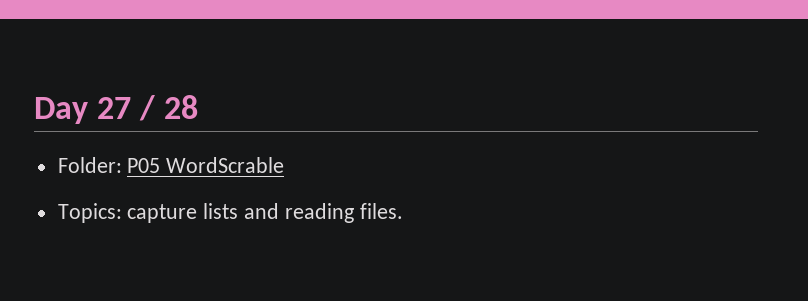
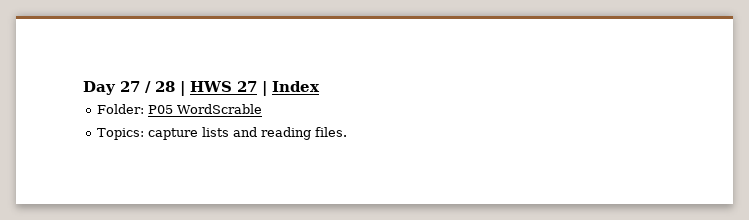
- Day 27 / 28
+ Day 27 / 28 | HWS 27 | Index

